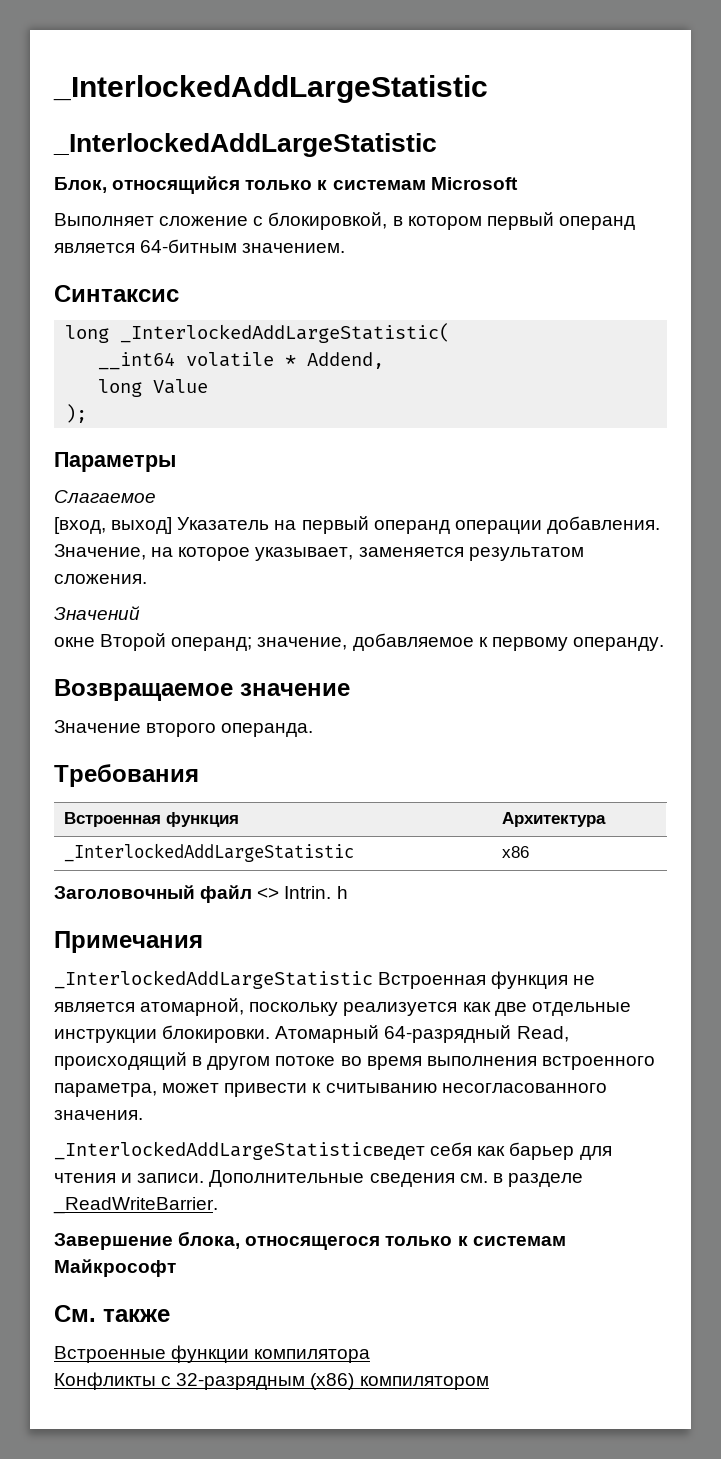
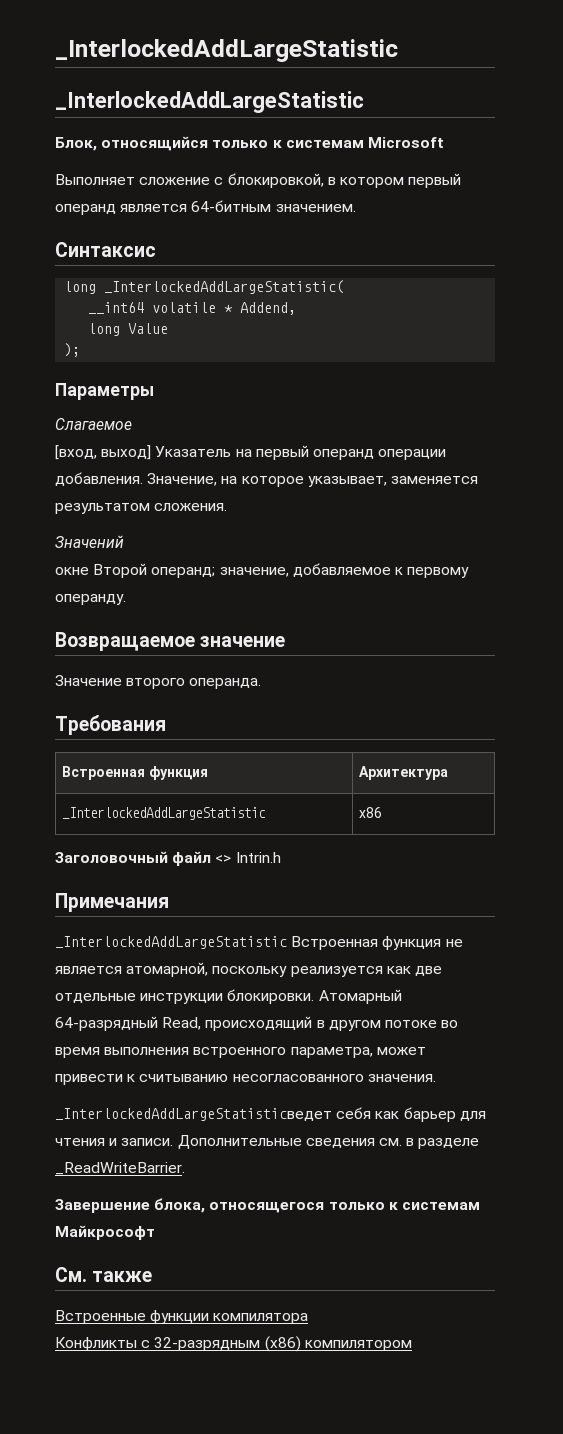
- Заголовочный файл <> Intrin. h
+ Заголовочный файл <> Intrin.h

